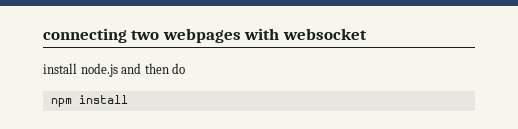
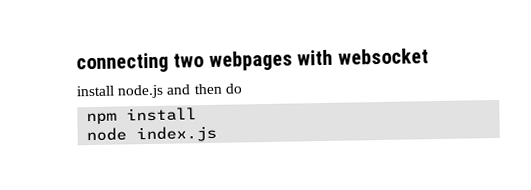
+ node index.js

